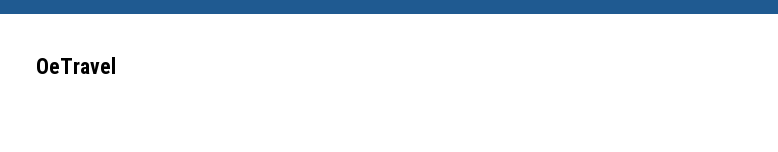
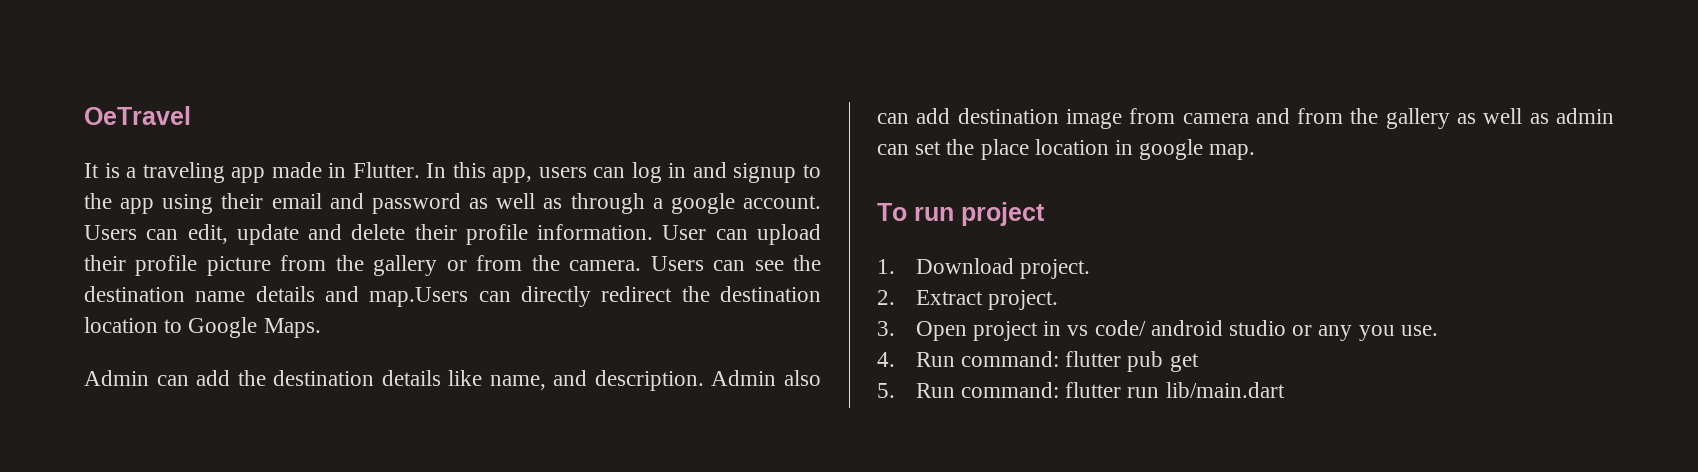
+ It is a traveling app made in Flutter. In this app, users can log in and signup to the app using their email and password as well as through a google account. Users can edit, update and delete their profile information. User can upload their profile picture from the gallery or from the camera. Users can see the destination name details and map.Users can directly redirect the destination location to Google Maps.
+ Admin can add the destination details like name, and description. Admin also can add destination image from camera and from the gallery as well as admin can set the place location in google map.
+ To run project
+ 1. Download project.
+ 2. Extract project.
+ 3. Open project in vs code/ android studio or any you use.
+ 4. Run command: flutter pub get
+ 5. Run command: flutter run lib/main.dart

